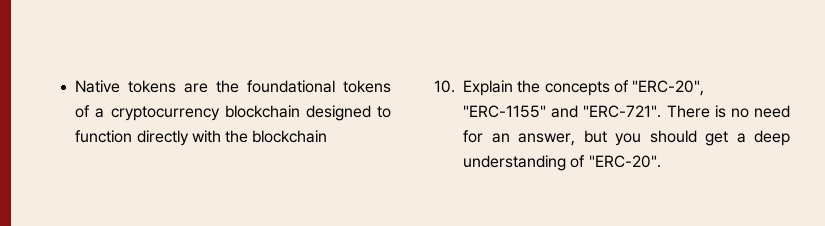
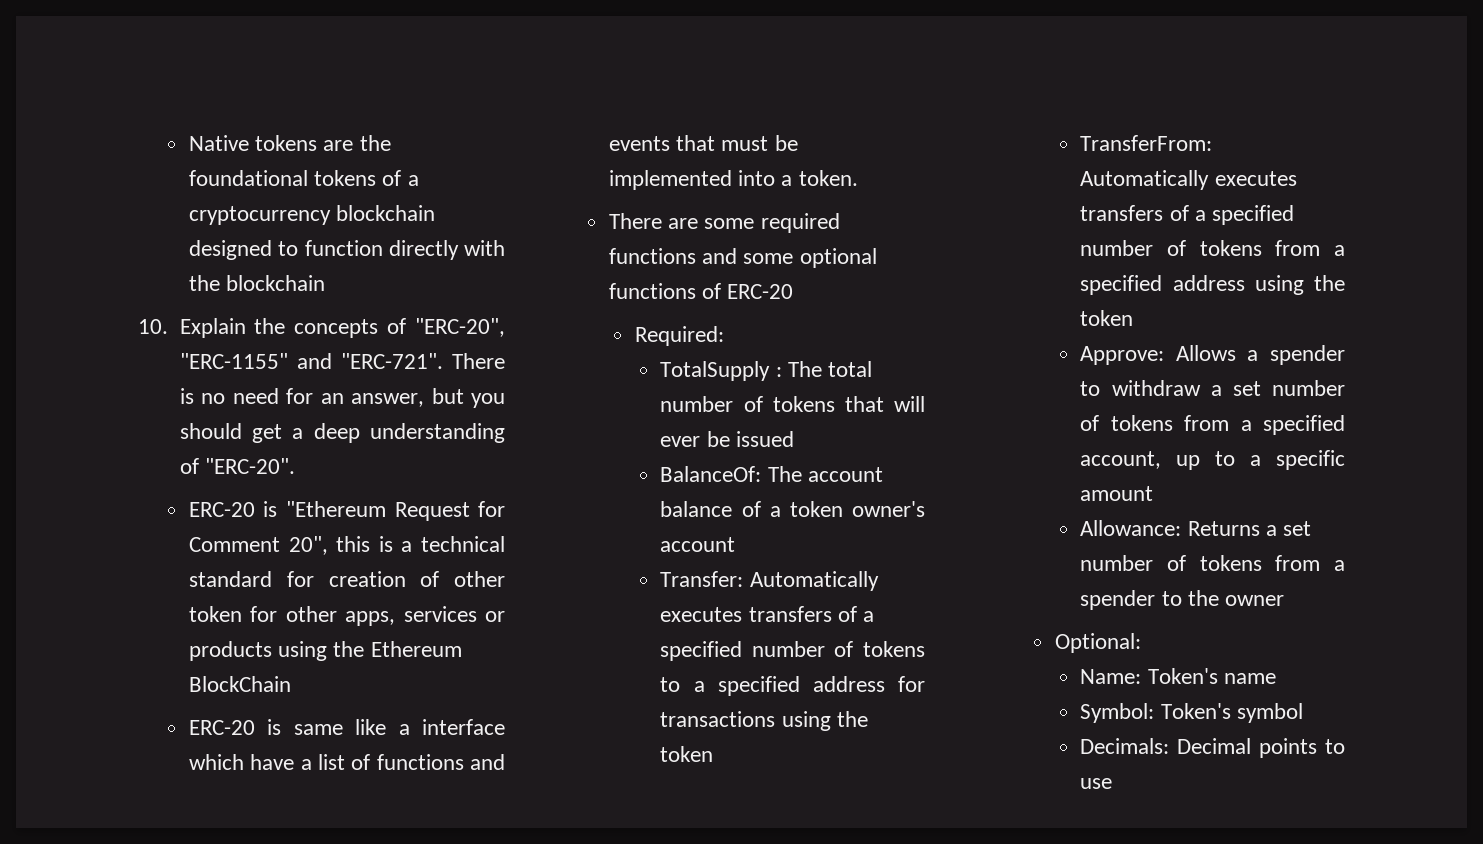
+ ERC-20 is "Ethereum Request for Comment 20", this is a technical standard for creation of other token for other apps, services or products using the Ethereum BlockChain
+ ERC-20 is same like a interface which have a list of functions and events that must be implemented into a token.
+ There are some required functions and some optional functions of ERC-20
+ Required:
+ TotalSupply : The total number of tokens that will ever be issued
+ BalanceOf: The account balance of a token owner's account
+ Transfer: Automatically executes transfers of a specified number of tokens to a specified address for transactions using the token
+ TransferFrom: Automatically executes transfers of a specified number of tokens from a specified address using the token
+ Approve: Allows a spender to withdraw a set number of tokens from a specified account, up to a specific amount
+ Allowance: Returns a set number of tokens from a spender to the owner
+ Optional:
+ Name: Token's name
+ Symbol: Token's symbol
+ Decimals: Decimal points to use

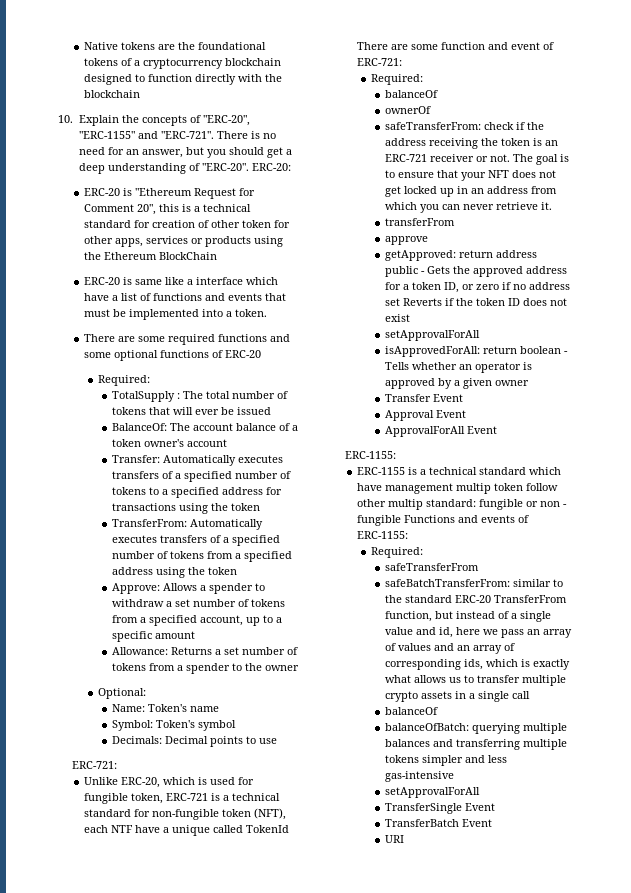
+ ERC-20:
  Decimals: Decimal points to use
+ ERC-721:
+ Unlike ERC-20, which is used for fungible token, ERC-721 is a technical standard for non-fungible token (NFT), each NTF have a unique called TokenId There are some function and event of ERC-721:
+ Required:
+ balanceOf
+ ownerOf
+ safeTransferFrom: check if the address receiving the token is an ERC-721 receiver or not. The goal is to ensure that your NFT does not get locked up in an address from which you can never retrieve it.
+ transferFrom
+ approve
+ getApproved: return address public - Gets the approved address for a token ID, or zero if no address set Reverts if the token ID does not exist
+ setApprovalForAll
+ isApprovedForAll: return boolean - Tells whether an operator is approved by a given owner
+ Transfer Event
+ Approval Event
+ ApprovalForAll Event
+ ERC-1155:
+ ERC-1155 is a technical standard which have management multip token follow other multip standard: fungible or non - fungible Functions and events of ERC-1155:
+ Required:
+ safeTransferFrom
+ safeBatchTransferFrom: similar to the standard ERC-20 TransferFrom function, but instead of a single value and id, here we pass an array of values and an array of corresponding ids, which is exactly what allows us to transfer multiple crypto assets in a single call
+ balanceOf
+ balanceOfBatch: querying multiple balances and transferring multiple tokens simpler and less gas-intensive
+ setApprovalForAll
+ TransferSingle Event
+ TransferBatch Event
+ URI

